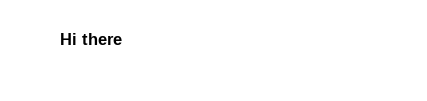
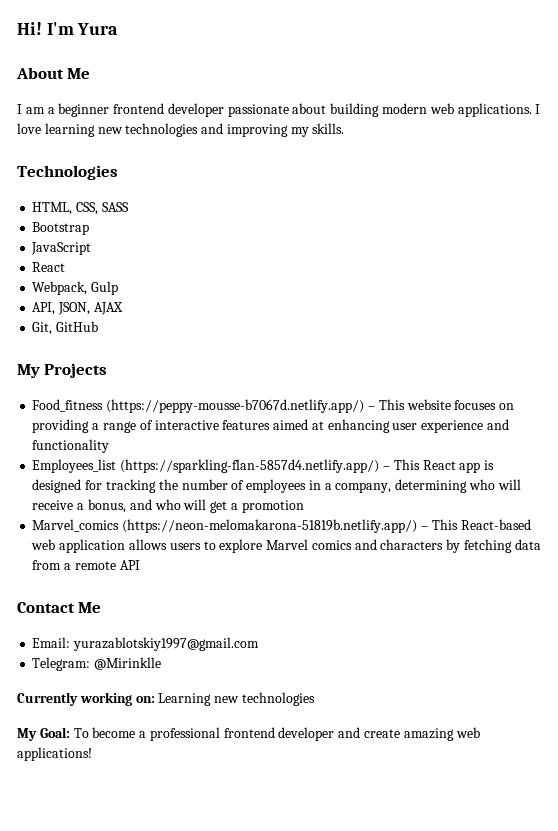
- Hi there
+ Hi! I'm Yura
+ About Me
+ I am a beginner frontend developer passionate about building modern web applications. I love learning new technologies and improving my skills.
+ Technologies
+ HTML, CSS, SASS
+ Bootstrap
+ JavaScript
+ React
+ Webpack, Gulp
+ API, JSON, AJAX
+ Git, GitHub
+ My Projects
+ Food_fitness (https://peppy-mousse-b7067d.netlify.app/) – This website focuses on providing a range of interactive features aimed at enhancing user experience and functionality
+ Employees_list (https://sparkling-flan-5857d4.netlify.app/) – This React app is designed for tracking the number of employees in a company, determining who will receive a bonus, and who will get a promotion
+ Marvel_comics (https://neon-melomakarona-51819b.netlify.app/) – This React-based web application allows users to explore Marvel comics and characters by fetching data from a remote API
+ Contact Me
+ Email: yurazablotskiy1997@gmail.com
+ Telegram: @Mirinklle
+ Currently working on: Learning new technologies
+ My Goal: To become a professional frontend developer and create amazing web applications!

